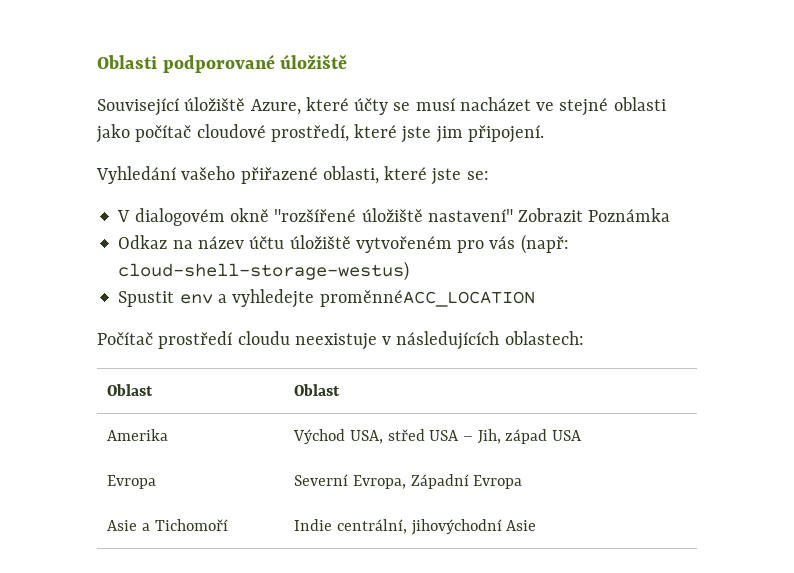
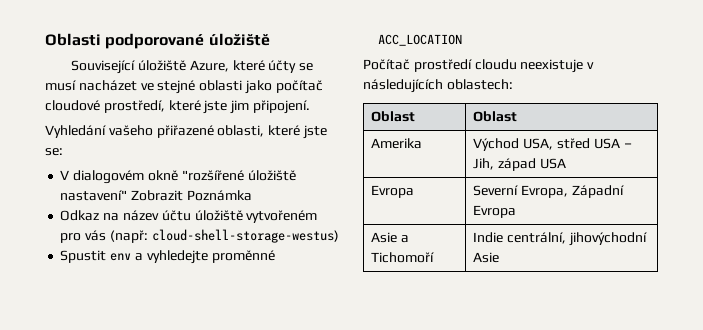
- Spustit env a vyhledejte proměnnéACC_LOCATION
+ Spustit env a vyhledejte proměnné ACC_LOCATION

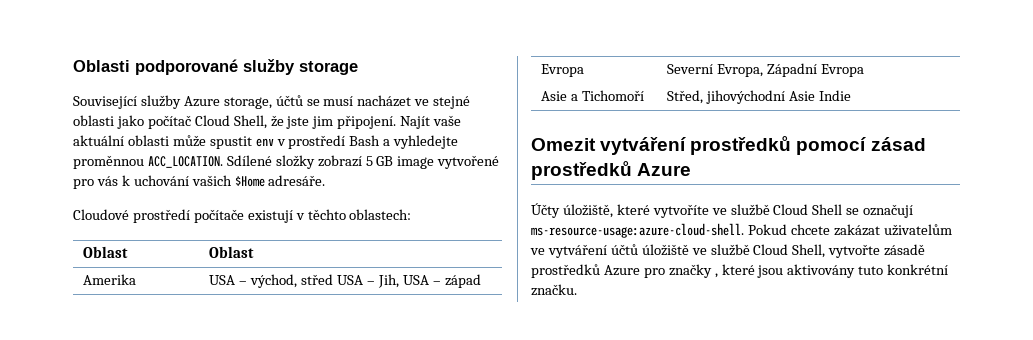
- Oblasti podporované úložiště
+ Oblasti podporované služby storage
- Související úložiště Azure, které účty se musí nacházet ve stejné oblasti jako počítač cloudové prostředí, které jste jim připojení.
- Vyhledání vašeho přiřazené oblasti, které jste se:
- V dialogovém okně "rozšířené úložiště nastavení" Zobrazit Poznámka
- Odkaz na název účtu úložiště vytvořeném pro vás (např: cloud-shell-storage-westus)
- Spustit env a vyhledejte proměnné ACC_LOCATION
- Počítač prostředí cloudu neexistuje v následujících oblastech:
+ Související služby Azure storage, účtů se musí nacházet ve stejné oblasti jako počítač Cloud Shell, že jste jim připojení. Najít vaše aktuální oblasti může spustit env v prostředí Bash a vyhledejte proměnnou ACC_LOCATION. Sdílené složky zobrazí 5 GB image vytvořené pro vás k uchování vašich $Home adresáře.
+ Cloudové prostředí počítače existují v těchto oblastech:
- Amerika | Východ USA, střed USA – Jih, západ USA
+ Amerika | USA – východ, střed USA – Jih, USA – západ
- Asie a Tichomoří | Indie centrální, jihovýchodní Asie
+ Asie a Tichomoří | Střed, jihovýchodní Asie Indie
+ Omezit vytváření prostředků pomocí zásad prostředků Azure
+ Účty úložiště, které vytvoříte ve službě Cloud Shell se označují ms-resource-usage:azure-cloud-shell. Pokud chcete zakázat uživatelům ve vytváření účtů úložiště ve službě Cloud Shell, vytvořte zásadě prostředků Azure pro značky , které jsou aktivovány tuto konkrétní značku.

